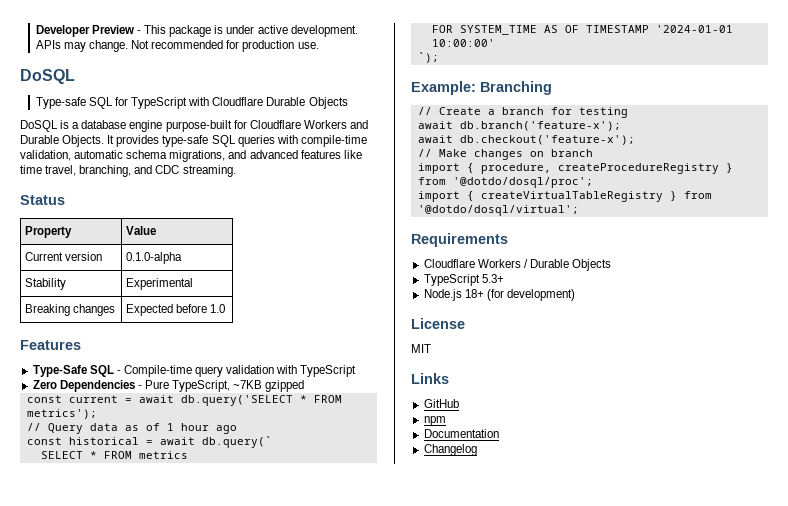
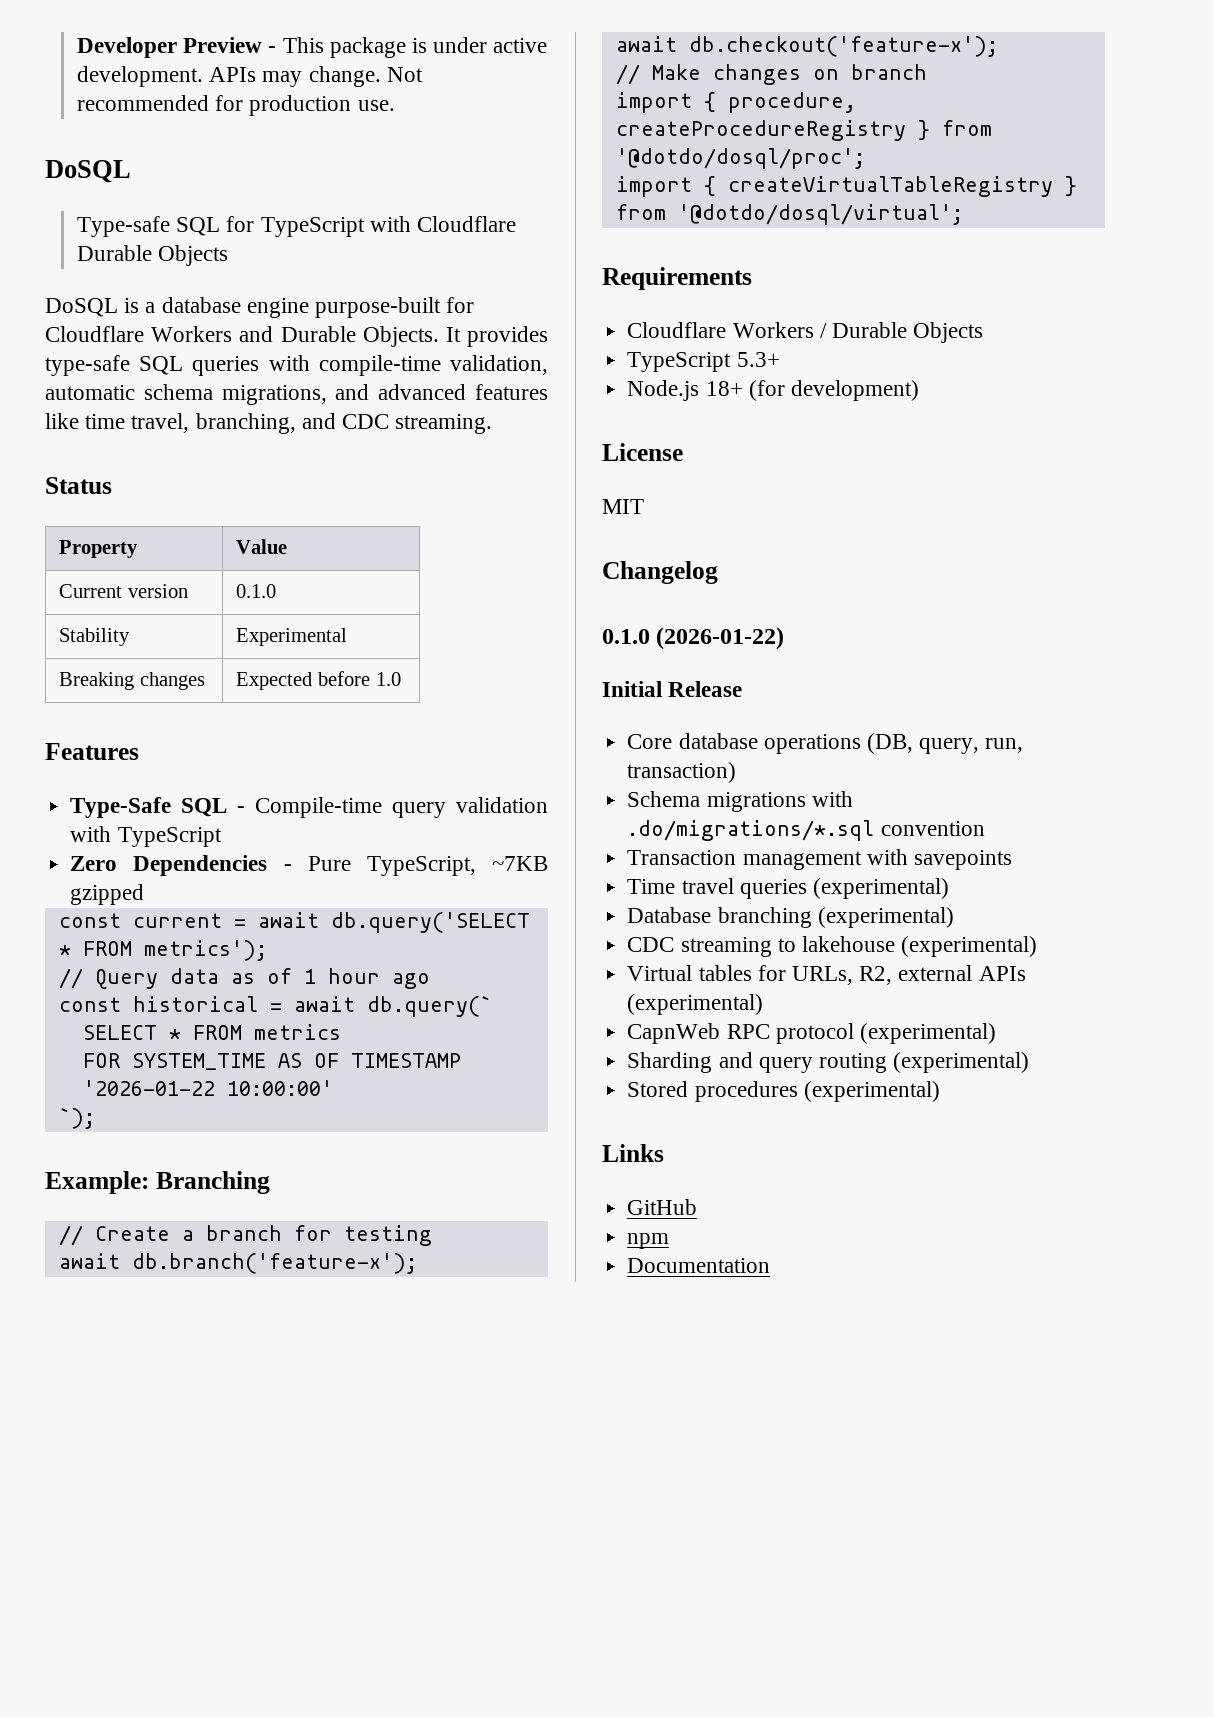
- Current version | 0.1.0-alpha
+ Current version | 0.1.0
- FOR SYSTEM_TIME AS OF TIMESTAMP '2024-01-01 10:00:00'
+ FOR SYSTEM_TIME AS OF TIMESTAMP '2026-01-22 10:00:00'
+ Changelog
+ 0.1.0 (2026-01-22)
+ Initial Release
+ Core database operations (DB, query, run, transaction)
+ Schema migrations with .do/migrations/*.sql convention
+ Transaction management with savepoints
+ Time travel queries (experimental)
+ Database branching (experimental)
+ CDC streaming to lakehouse (experimental)
+ Virtual tables for URLs, R2, external APIs (experimental)
+ CapnWeb RPC protocol (experimental)
+ Sharding and query routing (experimental)
+ Stored procedures (experimental)
- Changelog

